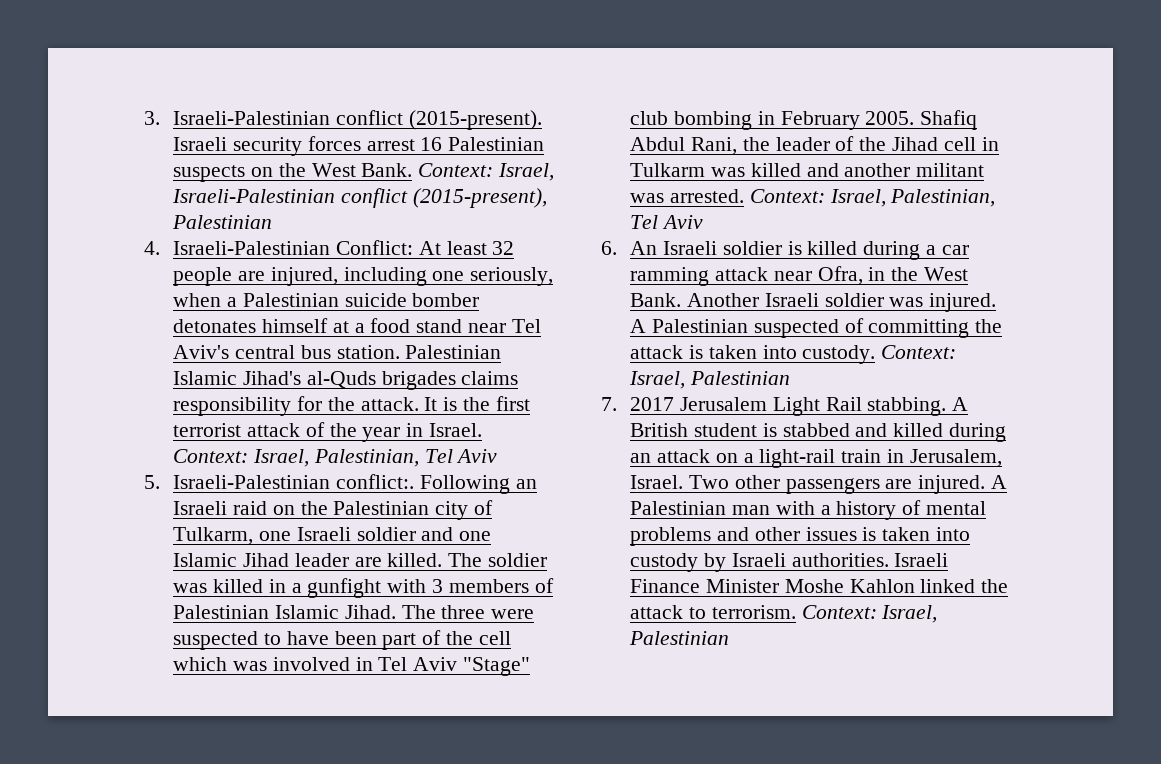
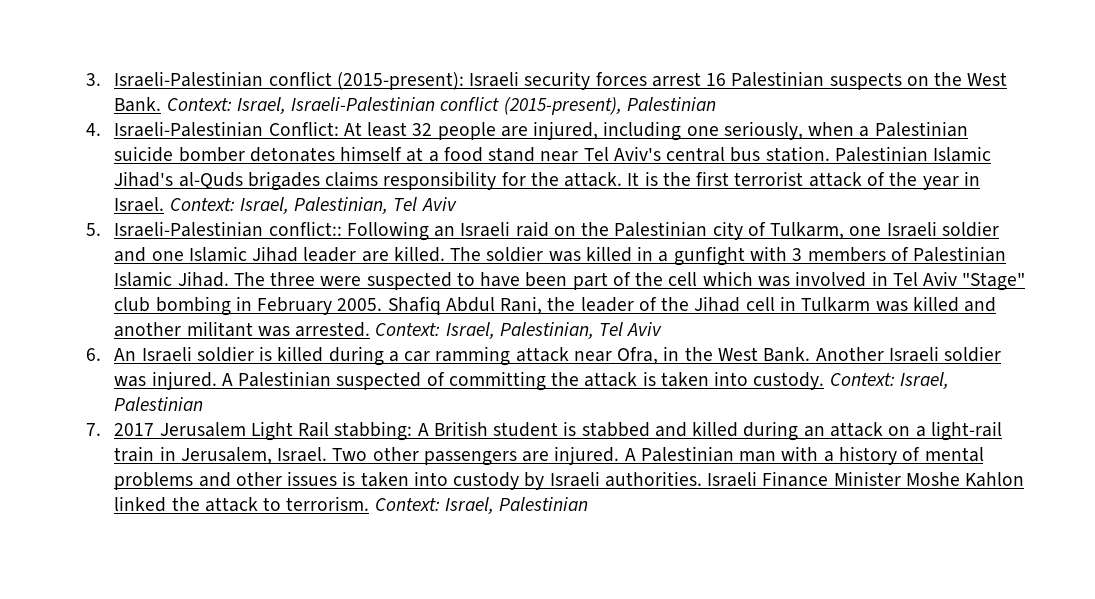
- 3. Israeli-Palestinian conflict (2015-present). Israeli security forces arrest 16 Palestinian suspects on the West Bank.
+ 3. Israeli-Palestinian conflict (2015-present): Israeli security forces arrest 16 Palestinian suspects on the West Bank.
- 5. Israeli-Palestinian conflict:. Following an Israeli raid on the Palestinian city of Tulkarm, one Israeli soldier and one Islamic Jihad leader are killed.
+ 5. Israeli-Palestinian conflict:: Following an Israeli raid on the Palestinian city of Tulkarm, one Israeli soldier and one Islamic Jihad leader are killed.
- 7. 2017 Jerusalem Light Rail stabbing. A British student is stabbed and killed during an attack on a light-rail train in Jerusalem, Israel.
+ 7. 2017 Jerusalem Light Rail stabbing: A British student is stabbed and killed during an attack on a light-rail train in Jerusalem, Israel.

